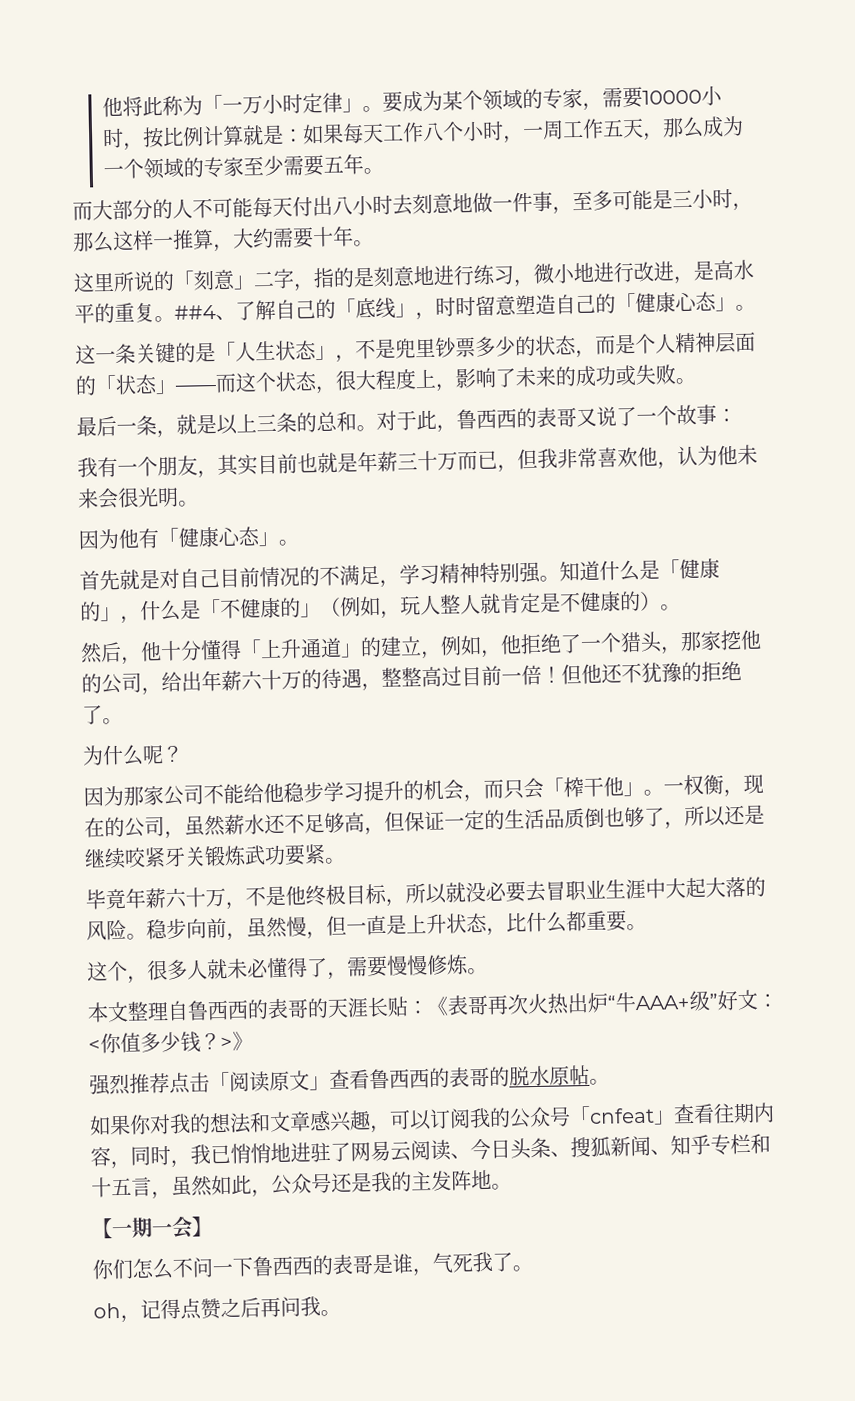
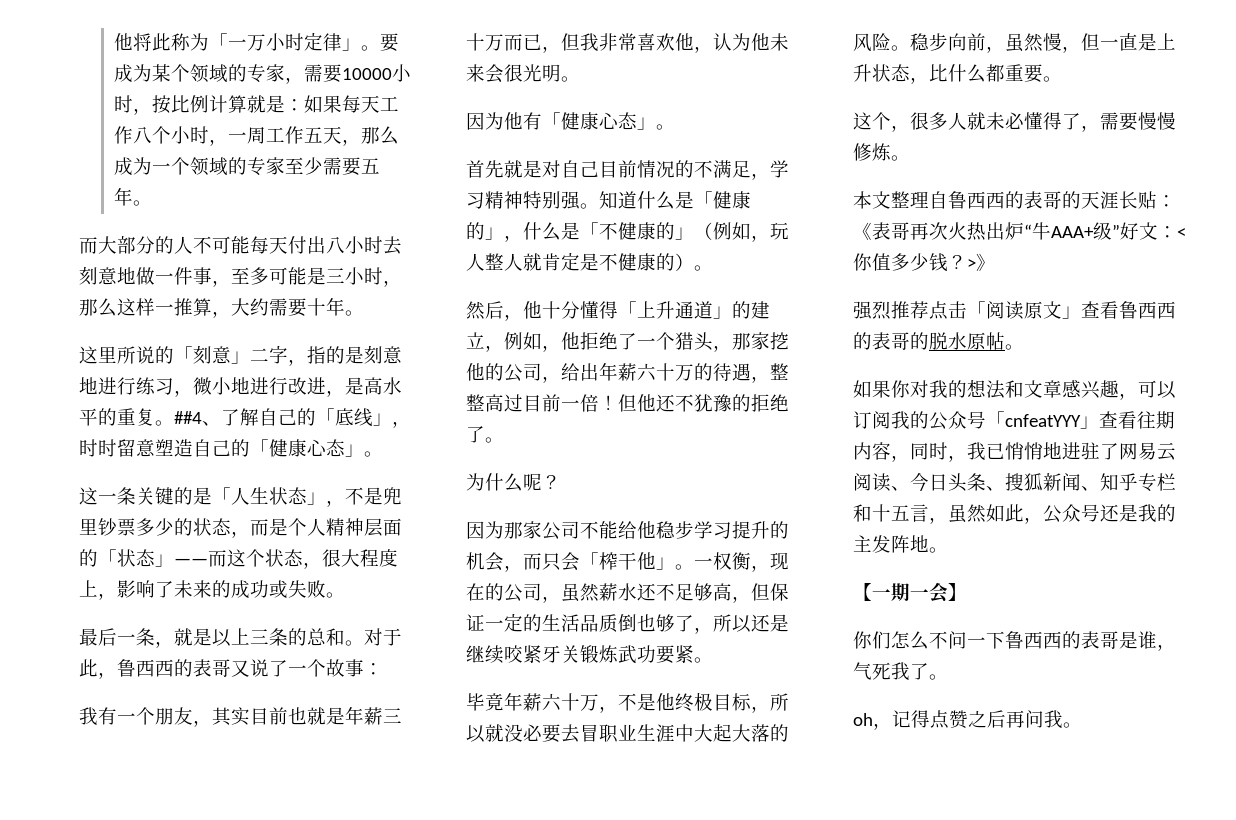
- 如果你对我的想法和文章感兴趣，可以订阅我的公众号「cnfeat」查看往期内容，同时，我已悄悄地进驻了网易云阅读、今日头条、搜狐新闻、知乎专栏和十五言，虽然如此，公众号还是我的主发阵地。
+ 如果你对我的想法和文章感兴趣，可以订阅我的公众号「cnfeatYYY」查看往期内容，同时，我已悄悄地进驻了网易云阅读、今日头条、搜狐新闻、知乎专栏和十五言，虽然如此，公众号还是我的主发阵地。

